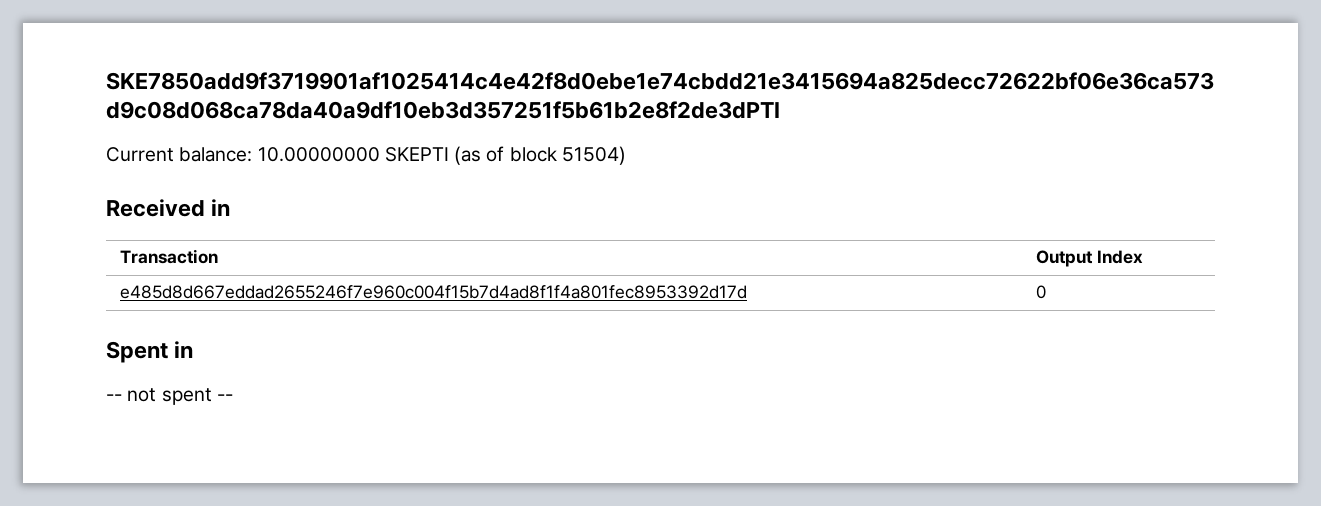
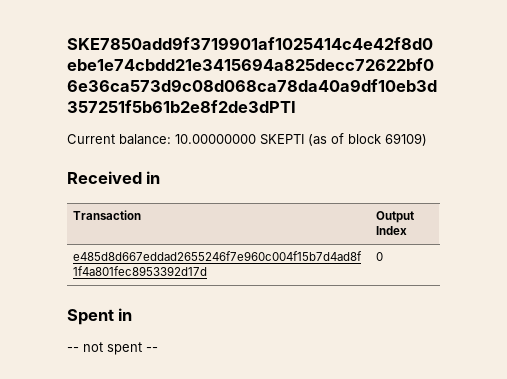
- Current balance: 10.00000000 SKEPTI (as of block 51504)
+ Current balance: 10.00000000 SKEPTI (as of block 69109)

